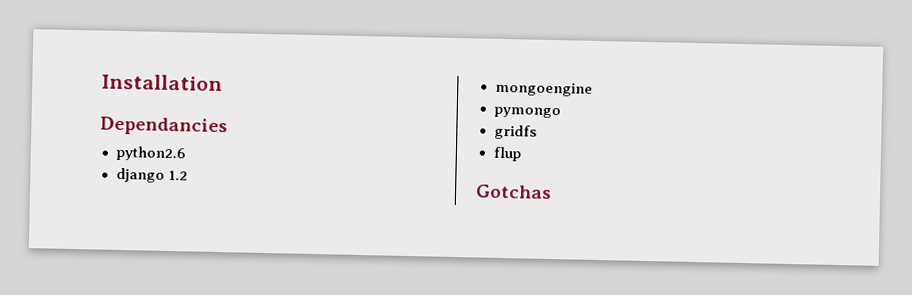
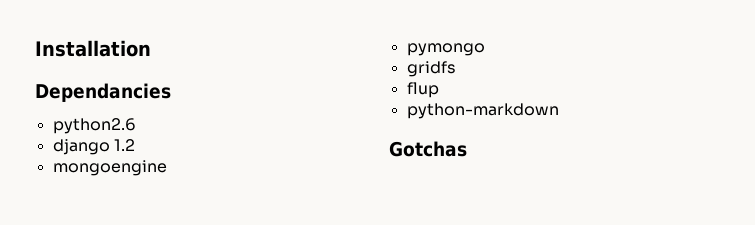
+ python-markdown

